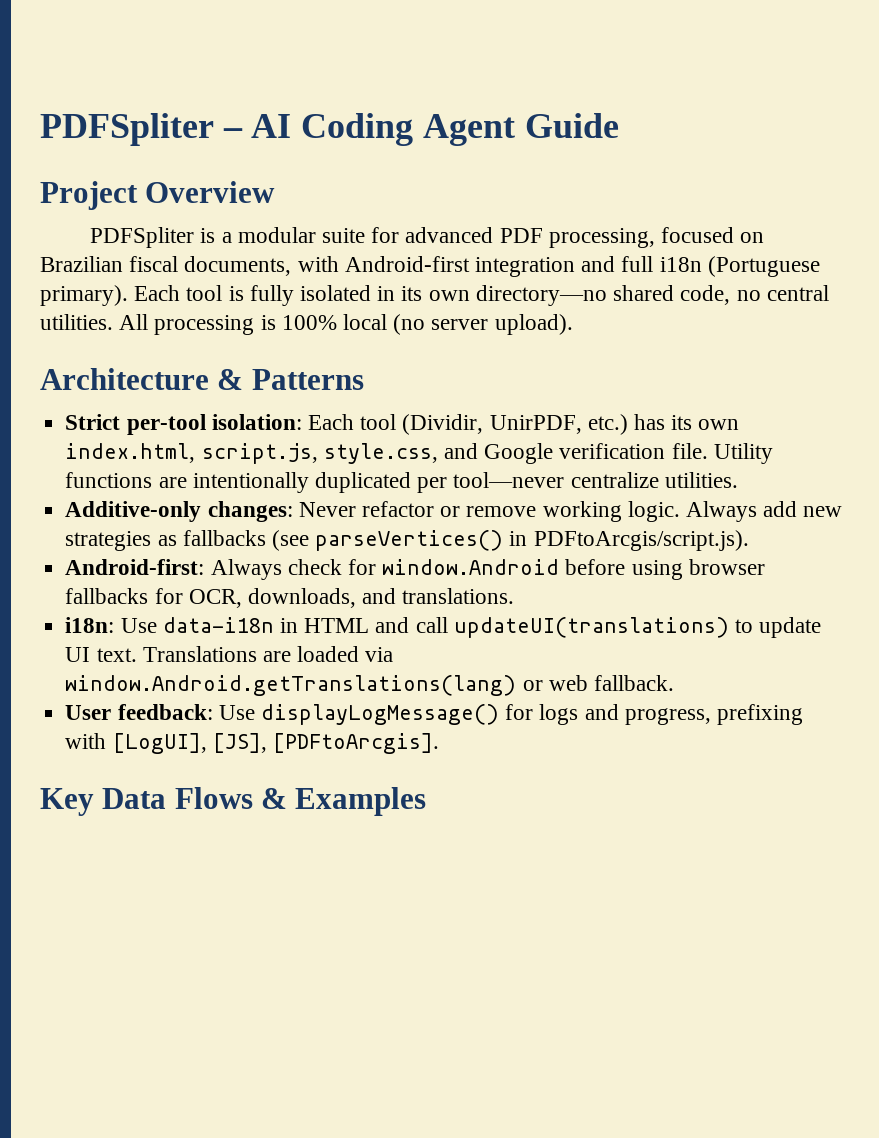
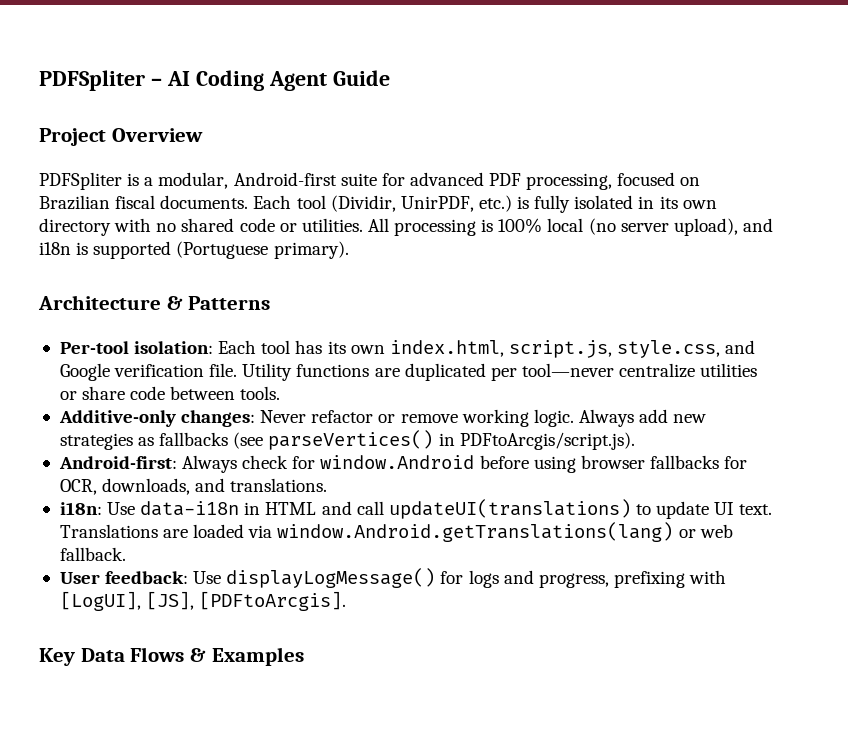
- PDFSpliter is a modular suite for advanced PDF processing, focused on Brazilian fiscal documents, with Android-first integration and full i18n (Portuguese primary). Each tool is fully isolated in its own directory—no shared code, no central utilities.
+ PDFSpliter is a modular, Android-first suite for advanced PDF processing, focused on Brazilian fiscal documents. Each tool (Dividir, UnirPDF, etc.) is fully isolated in its own directory with no shared code or utilities.
- All processing is 100% local (no server upload).
+ All processing is 100% local (no server upload), and i18n is supported (Portuguese primary).
- Strict per-tool isolation: Each tool (Dividir, UnirPDF, etc.) has its own index.html, script.js, style.css, and Google verification file.
+ Per-tool isolation: Each tool has its own index.html, script.js, style.css, and Google verification file.
- Utility functions are intentionally duplicated per tool—never centralize utilities.
+ Utility functions are duplicated per tool—never centralize utilities or share code between tools.

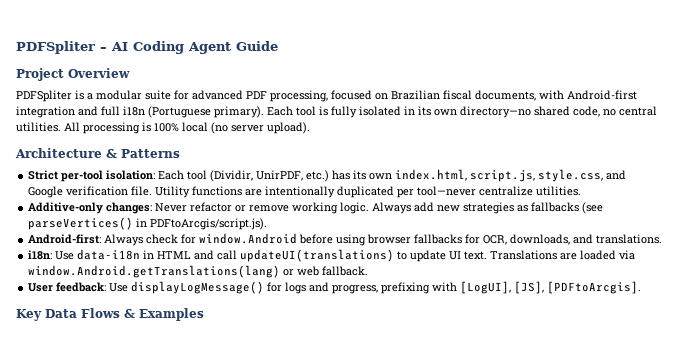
- PDFSpliter is a modular, Android-first suite for advanced PDF processing, focused on Brazilian fiscal documents. Each tool (Dividir, UnirPDF, etc.) is fully isolated in its own directory with no shared code or utilities.
+ PDFSpliter is a modular suite for advanced PDF processing, focused on Brazilian fiscal documents, with Android-first integration and full i18n (Portuguese primary). Each tool is fully isolated in its own directory—no shared code, no central utilities.
- All processing is 100% local (no server upload), and i18n is supported (Portuguese primary).
+ All processing is 100% local (no server upload).
- Per-tool isolation: Each tool has its own index.html, script.js, style.css, and Google verification file.
+ Strict per-tool isolation: Each tool (Dividir, UnirPDF, etc.) has its own index.html, script.js, style.css, and Google verification file.
- Utility functions are duplicated per tool—never centralize utilities or share code between tools.
+ Utility functions are intentionally duplicated per tool—never centralize utilities.

